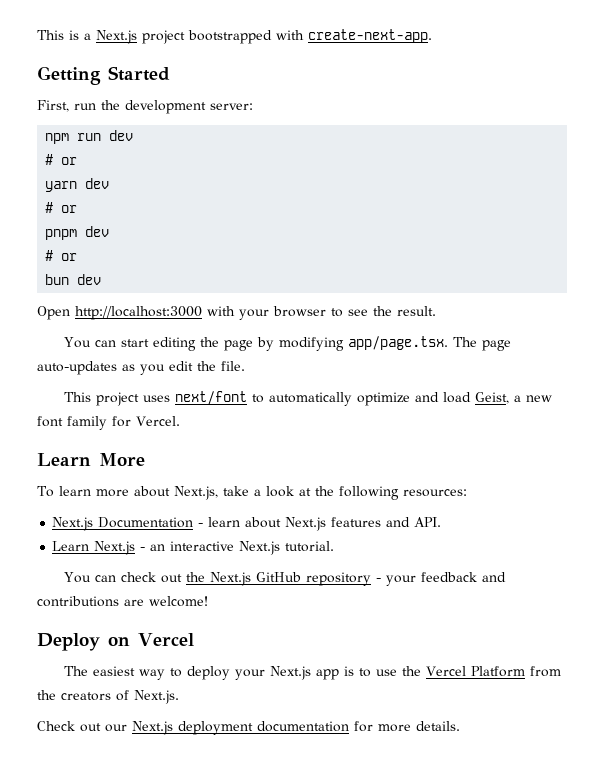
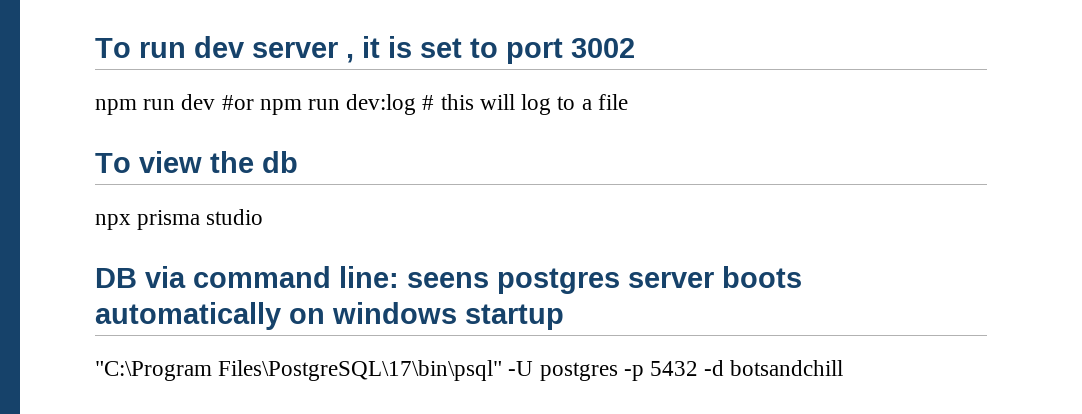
- This is a Next.js project bootstrapped with create-next-app.
- Getting Started
- First, run the development server:
- npm run dev
- # or
- yarn dev
- # or
- pnpm dev
- # or
- bun dev
- Open http://localhost:3000 with your browser to see the result.
- You can start editing the page by modifying app/page.tsx. The page auto-updates as you edit the file.
- This project uses next/font to automatically optimize and load Geist, a new font family for Vercel.
- Learn More
- To learn more about Next.js, take a look at the following resources:
- Next.js Documentation - learn about Next.js features and API.
- Learn Next.js - an interactive Next.js tutorial.
- You can check out the Next.js GitHub repository - your feedback and contributions are welcome!
- Deploy on Vercel
- The easiest way to deploy your Next.js app is to use the Vercel Platform from the creators of Next.js.
- Check out our Next.js deployment documentation for more details.
+ To run dev server , it is set to port 3002
+ npm run dev #or npm run dev:log # this will log to a file
+ To view the db
+ npx prisma studio
+ DB via command line: seens postgres server boots automatically on windows startup
+ "C:\Program Files\PostgreSQL\17\bin\psql" -U postgres -p 5432 -d botsandchill

